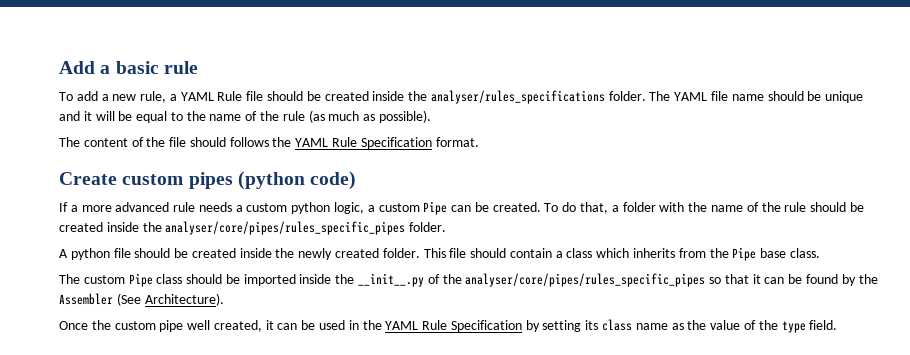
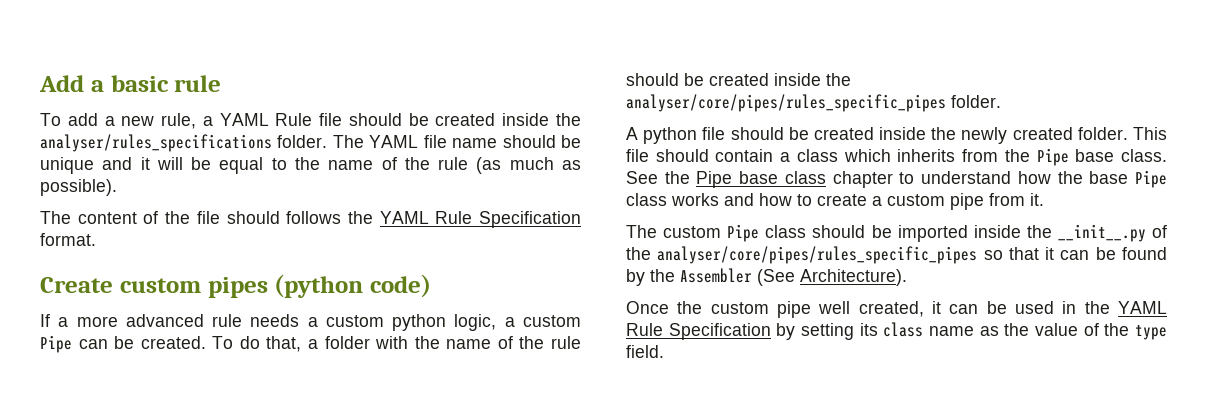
+ See the Pipe base class chapter to understand how the base Pipe class works and how to create a custom pipe from it.

